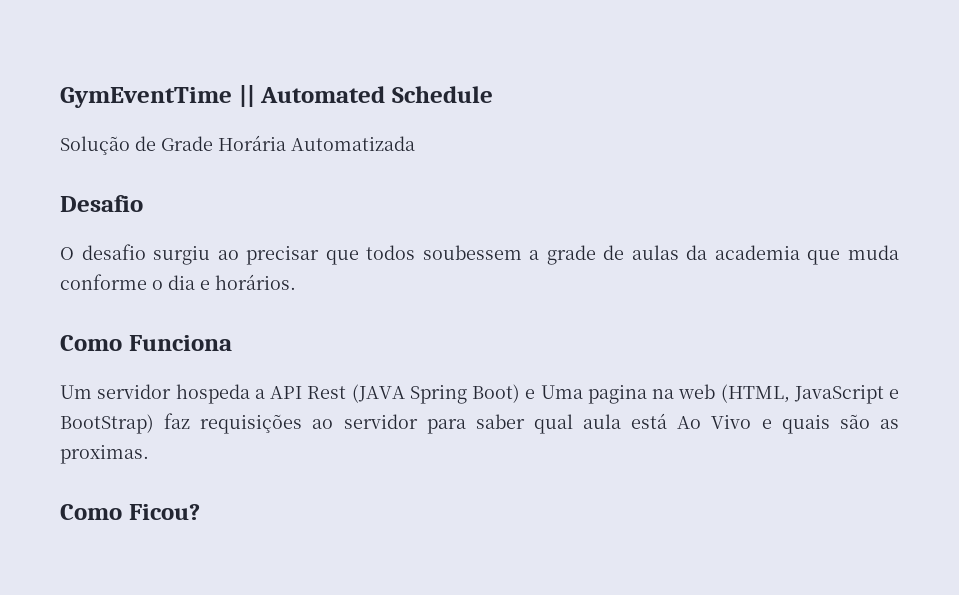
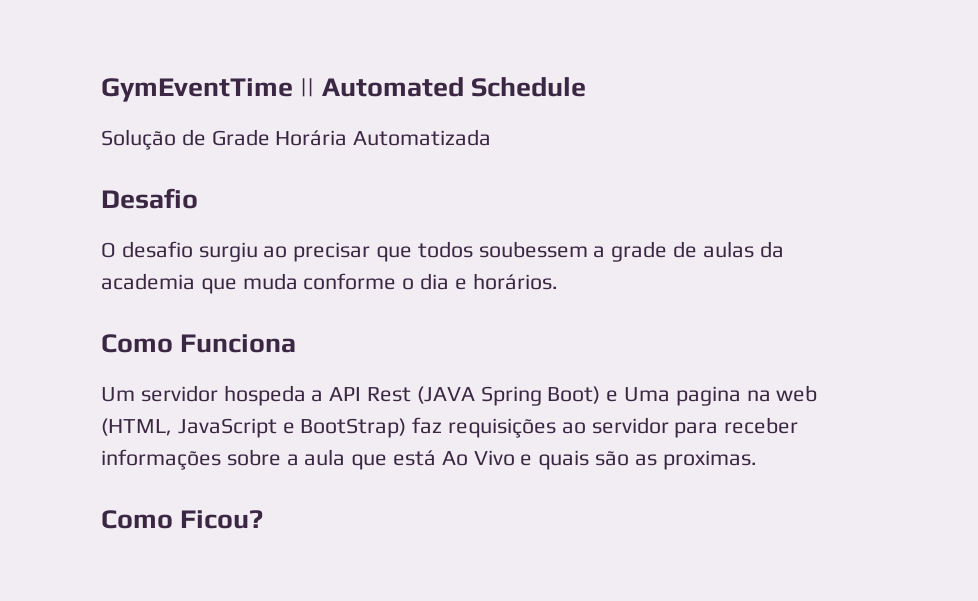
- Um servidor hospeda a API Rest (JAVA Spring Boot) e Uma pagina na web (HTML, JavaScript e BootStrap) faz requisições ao servidor para saber qual aula está Ao Vivo e quais são as proximas.
+ Um servidor hospeda a API Rest (JAVA Spring Boot) e Uma pagina na web (HTML, JavaScript e BootStrap) faz requisições ao servidor para receber informações sobre a aula que está Ao Vivo e quais são as proximas.

